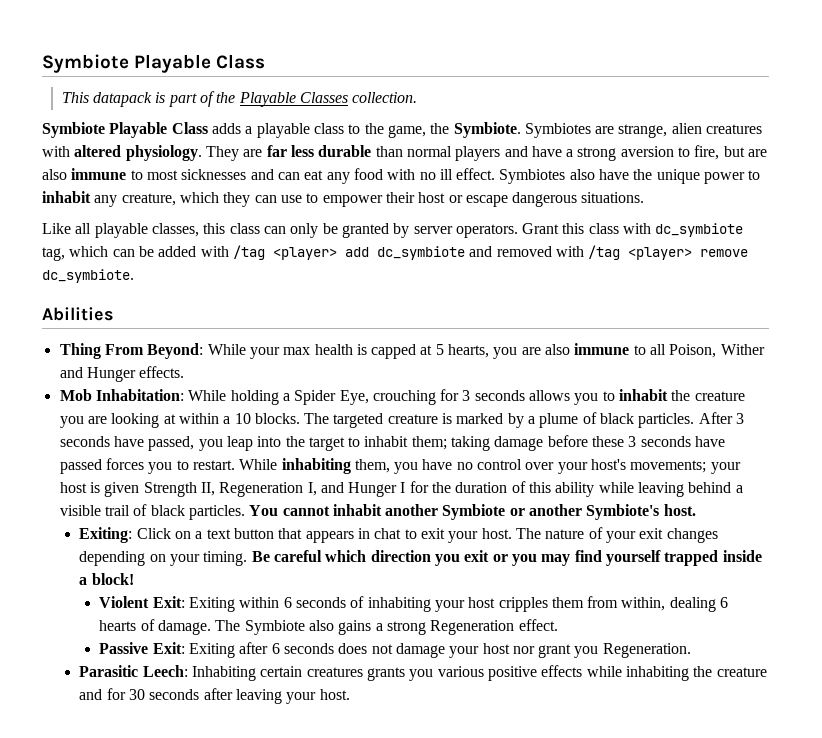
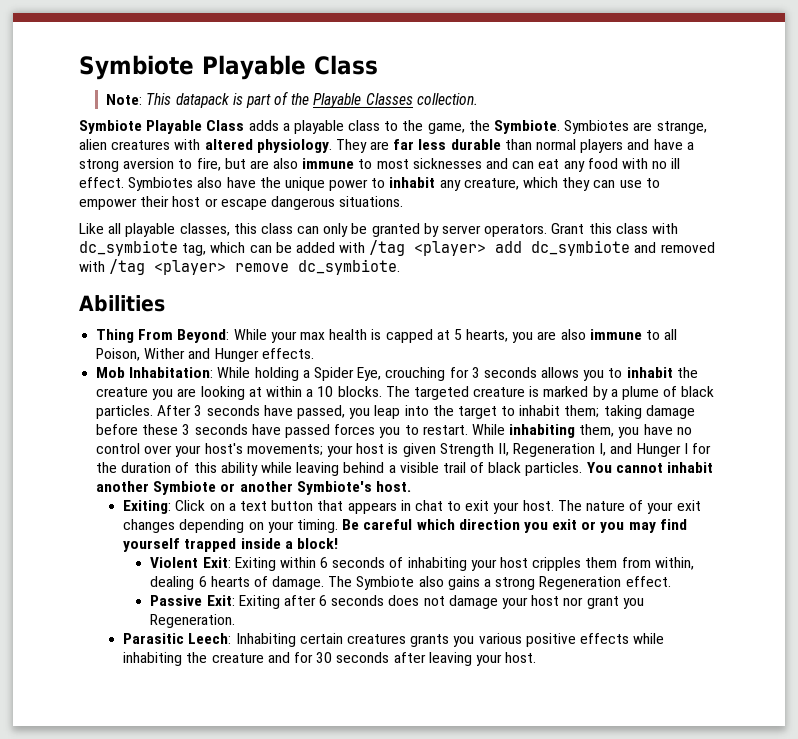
- This datapack is part of the Playable Classes collection.
+ Note: This datapack is part of the Playable Classes collection.

